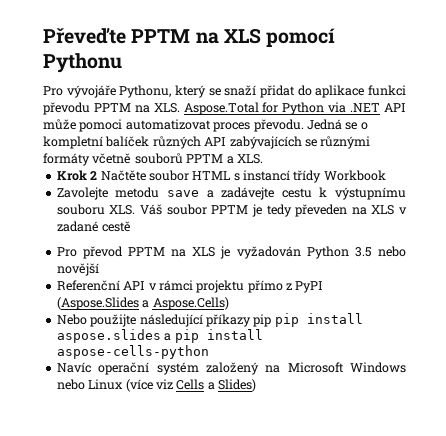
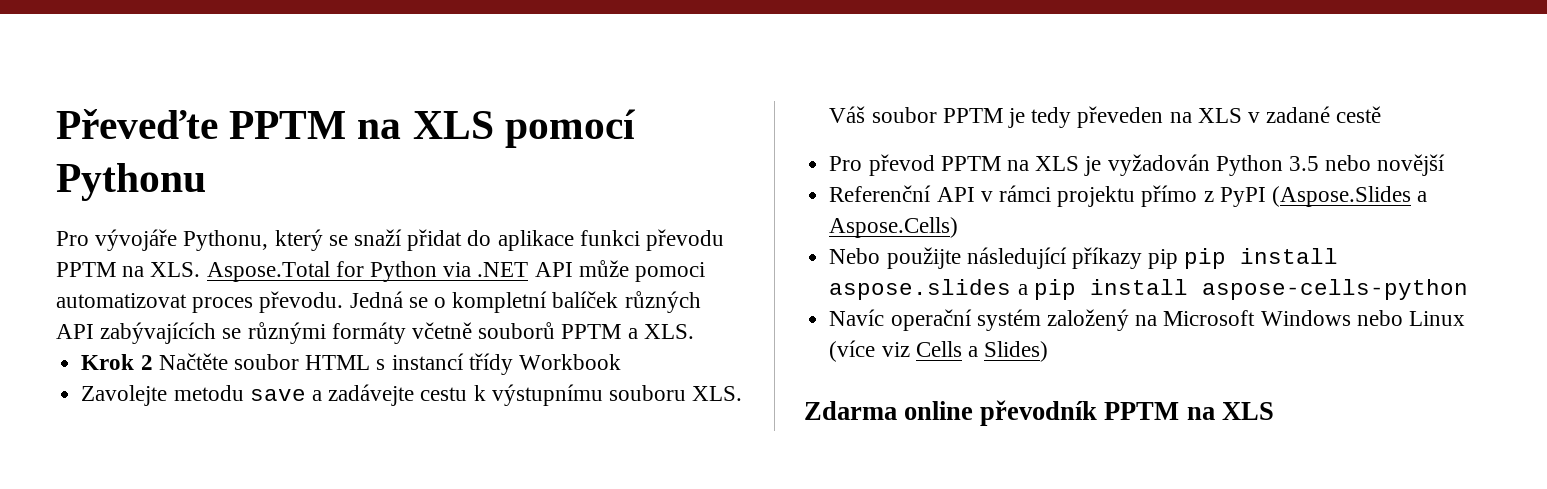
+ Zdarma online převodník PPTM na XLS

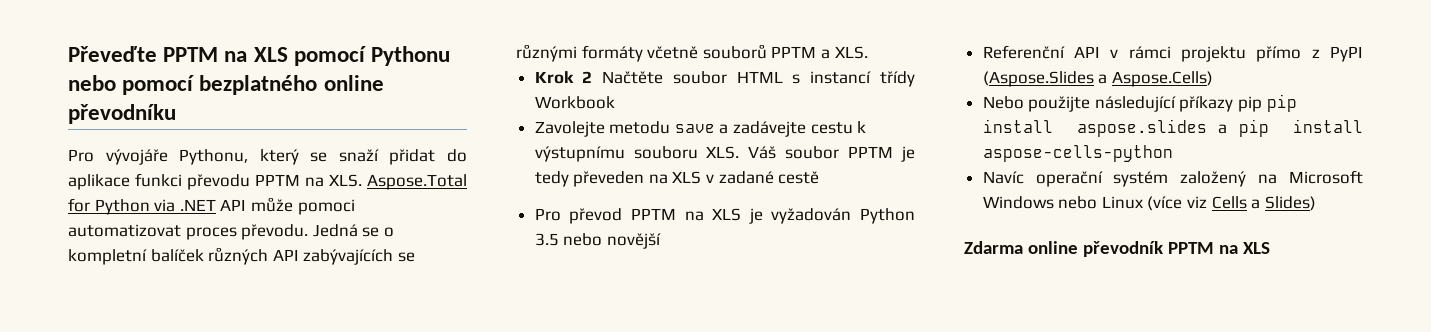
- Převeďte PPTM na XLS pomocí Pythonu
+ Převeďte PPTM na XLS pomocí Pythonu nebo pomocí bezplatného online převodníku

